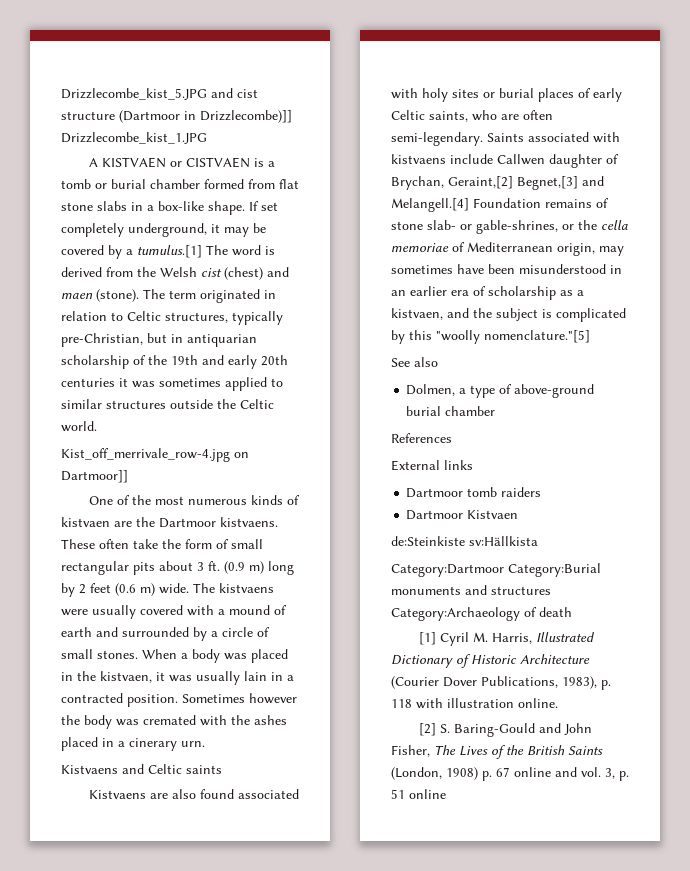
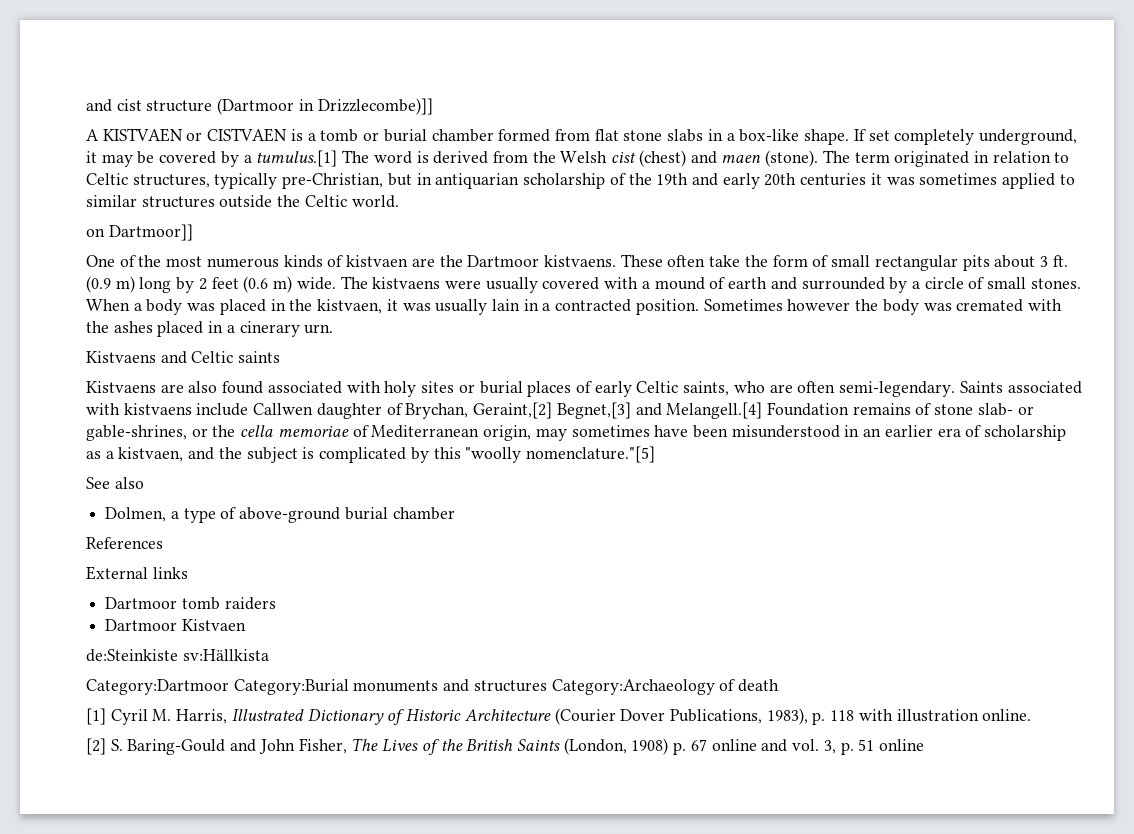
- Drizzlecombe_kist_5.JPG and cist structure (Dartmoor in Drizzlecombe)]] Drizzlecombe_kist_1.JPG
+ and cist structure (Dartmoor in Drizzlecombe)]]
- Kist_off_merrivale_row-4.jpg on Dartmoor]]
+ on Dartmoor]]

